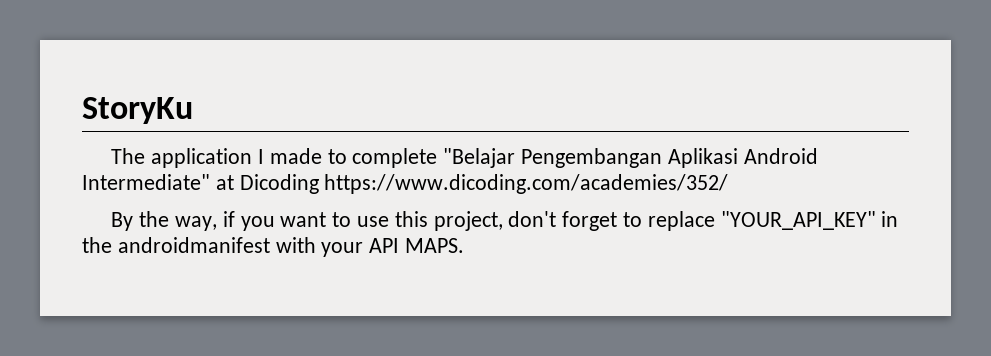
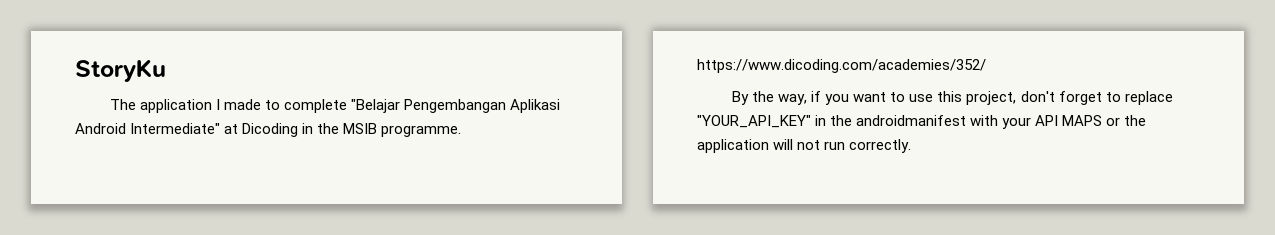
- The application I made to complete "Belajar Pengembangan Aplikasi Android Intermediate" at Dicoding https://www.dicoding.com/academies/352/
+ The application I made to complete "Belajar Pengembangan Aplikasi Android Intermediate" at Dicoding in the MSIB programme. https://www.dicoding.com/academies/352/
- By the way, if you want to use this project, don't forget to replace "YOUR_API_KEY" in the androidmanifest with your API MAPS.
+ By the way, if you want to use this project, don't forget to replace "YOUR_API_KEY" in the androidmanifest with your API MAPS or the application will not run correctly.

